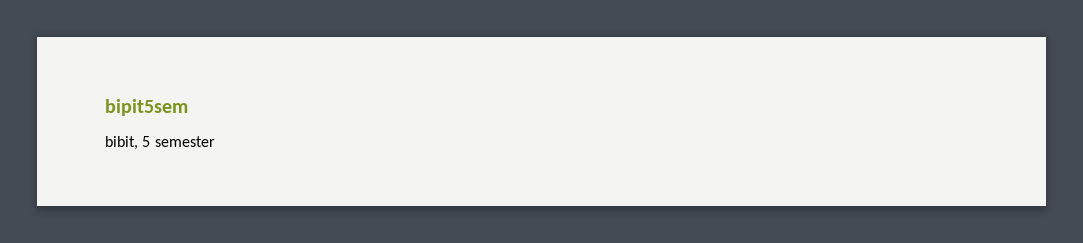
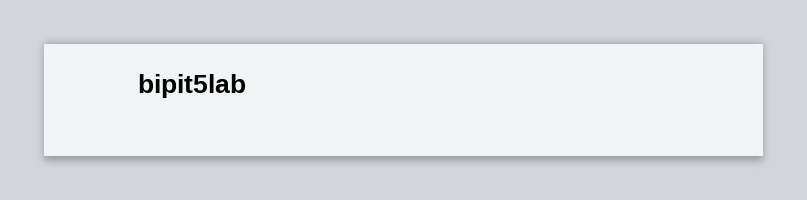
- bipit5sem
- bibit, 5 semester
+ bipit5lab

